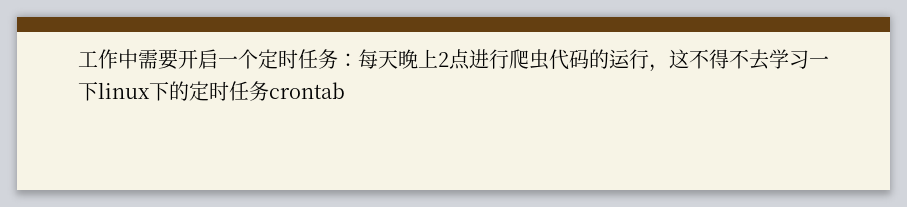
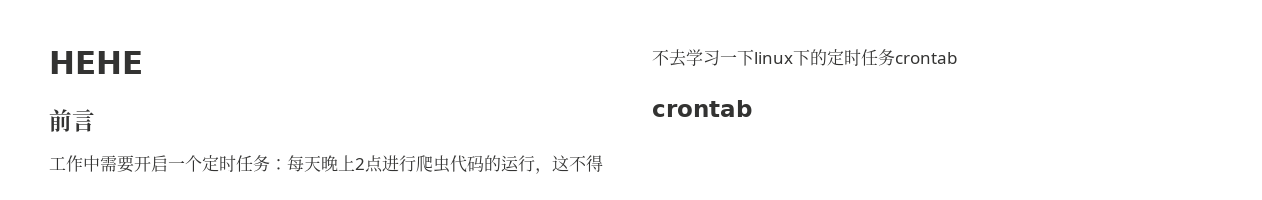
+ HEHE
+ 前言
  工作中需要开启一个定时任务：每天晚上2点进行爬虫代码的运行，这不得不去学习一下linux下的定时任务crontab
+ crontab

